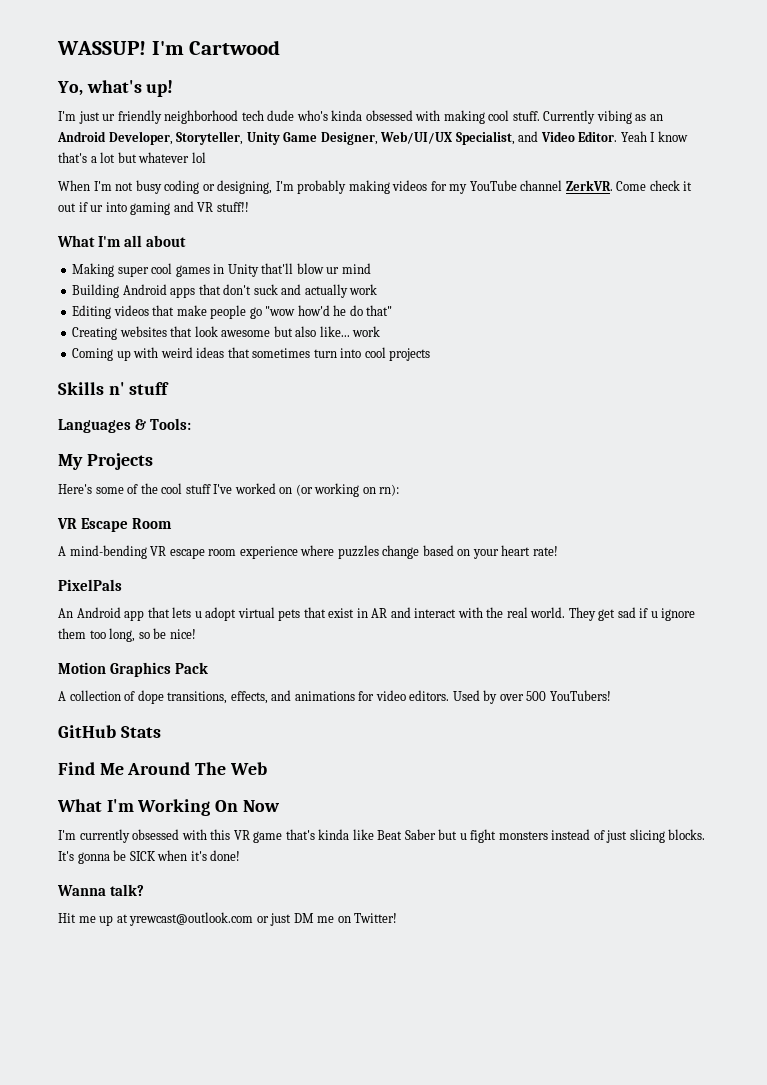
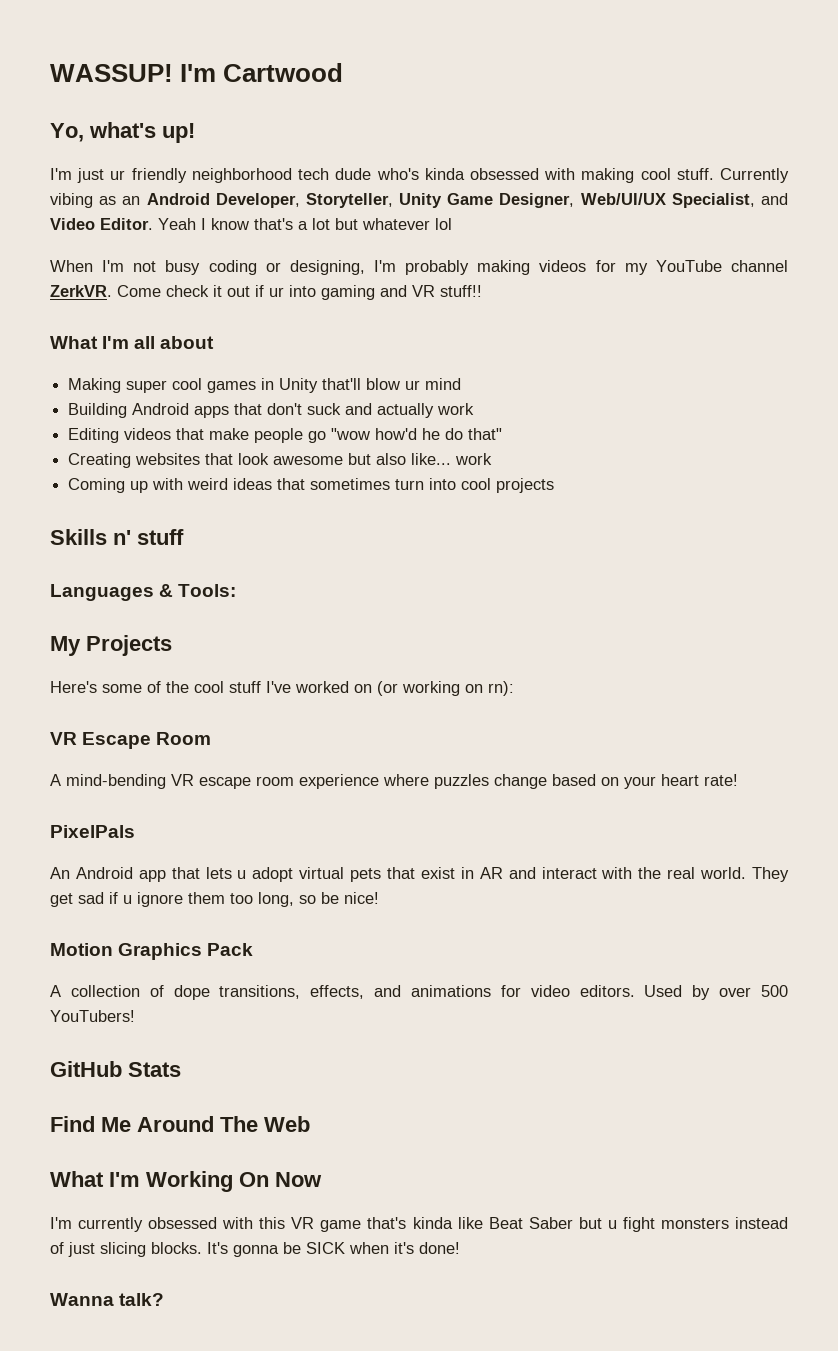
- Hit me up at yrewcast@outlook.com or just DM me on Twitter!

